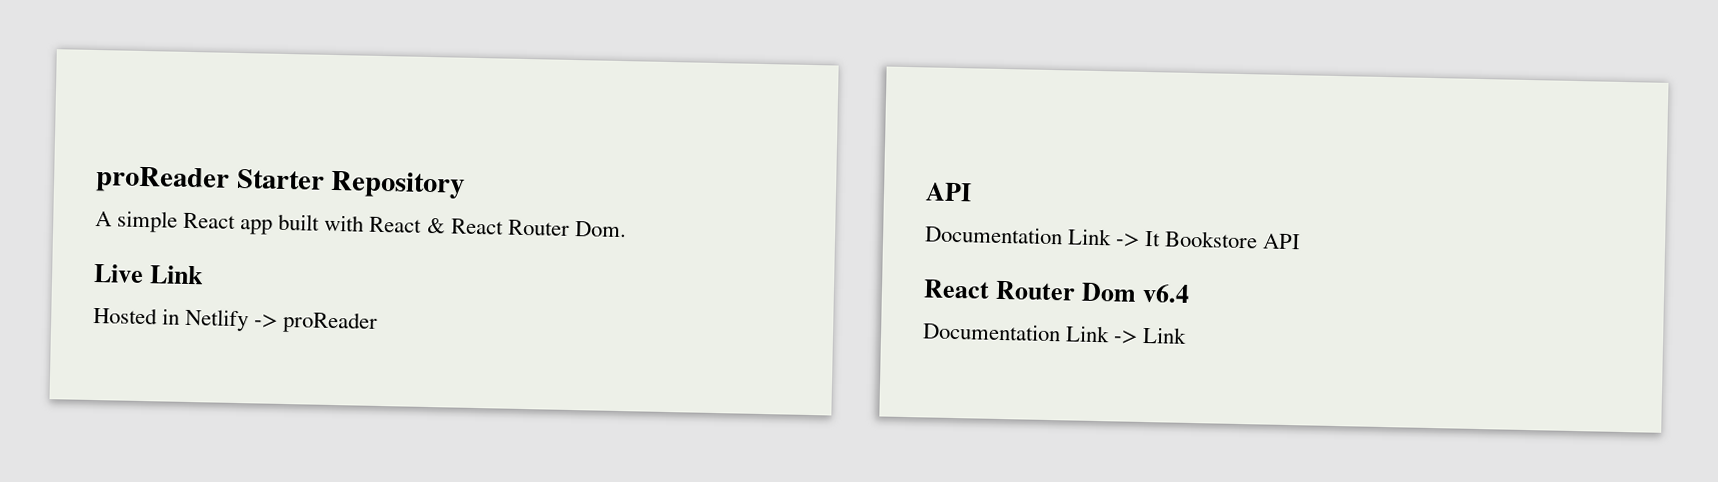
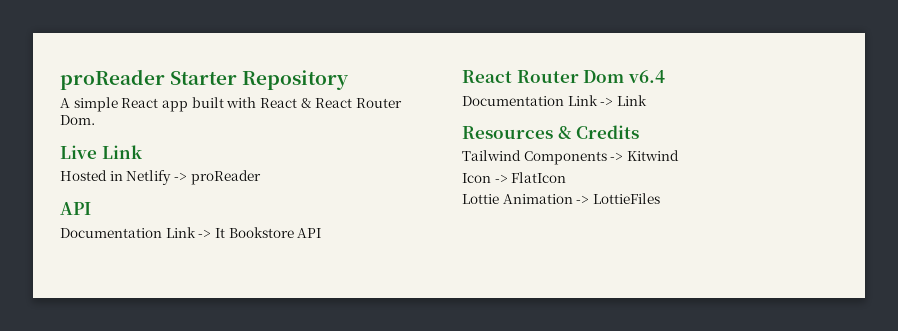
+ Resources & Credits
+ Tailwind Components -> Kitwind
+ Icon -> FlatIcon
+ Lottie Animation -> LottieFiles

